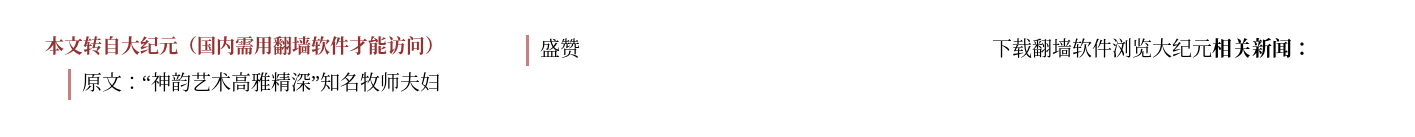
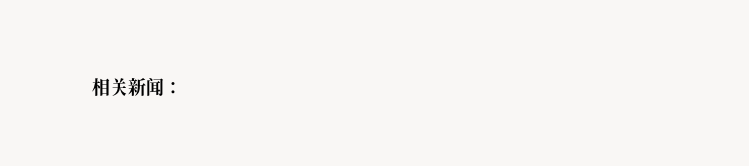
- 本文转自大纪元（国内需用翻墙软件才能访问）
- 原文：“神韵艺术高雅精深”知名牧师夫妇盛赞
- 下载翻墙软件浏览大纪元相关新闻：
+ 相关新闻：

